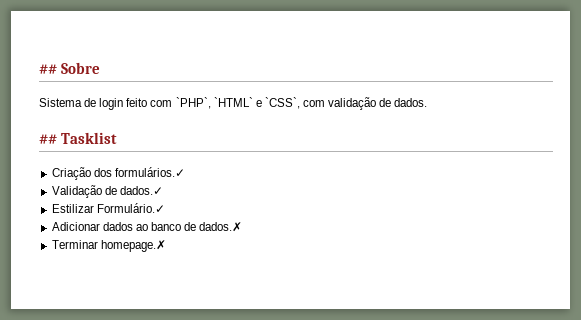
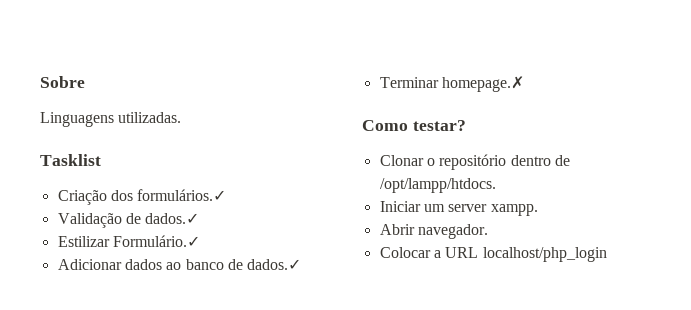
- ## Sobre
+ Sobre
- Sistema de login feito com `PHP`, `HTML` e `CSS`, com validação de dados.
- ## Tasklist
+ Linguagens utilizadas.
+ Tasklist
- Adicionar dados ao banco de dados.✗
+ Adicionar dados ao banco de dados.✓
+ Como testar?
+ Clonar o repositório dentro de /opt/lampp/htdocs.
+ Iniciar um server xampp.
+ Abrir navegador.
+ Colocar a URL localhost/php_login

